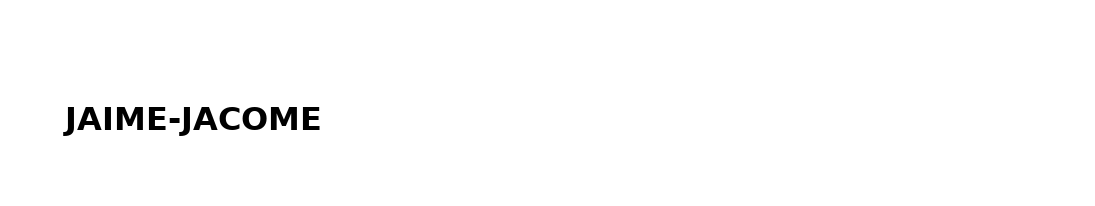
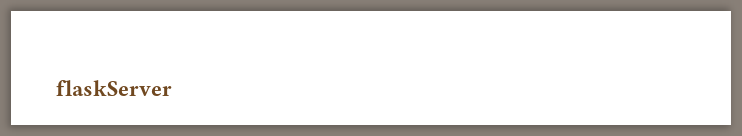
- JAIME-JACOME
+ flaskServer

